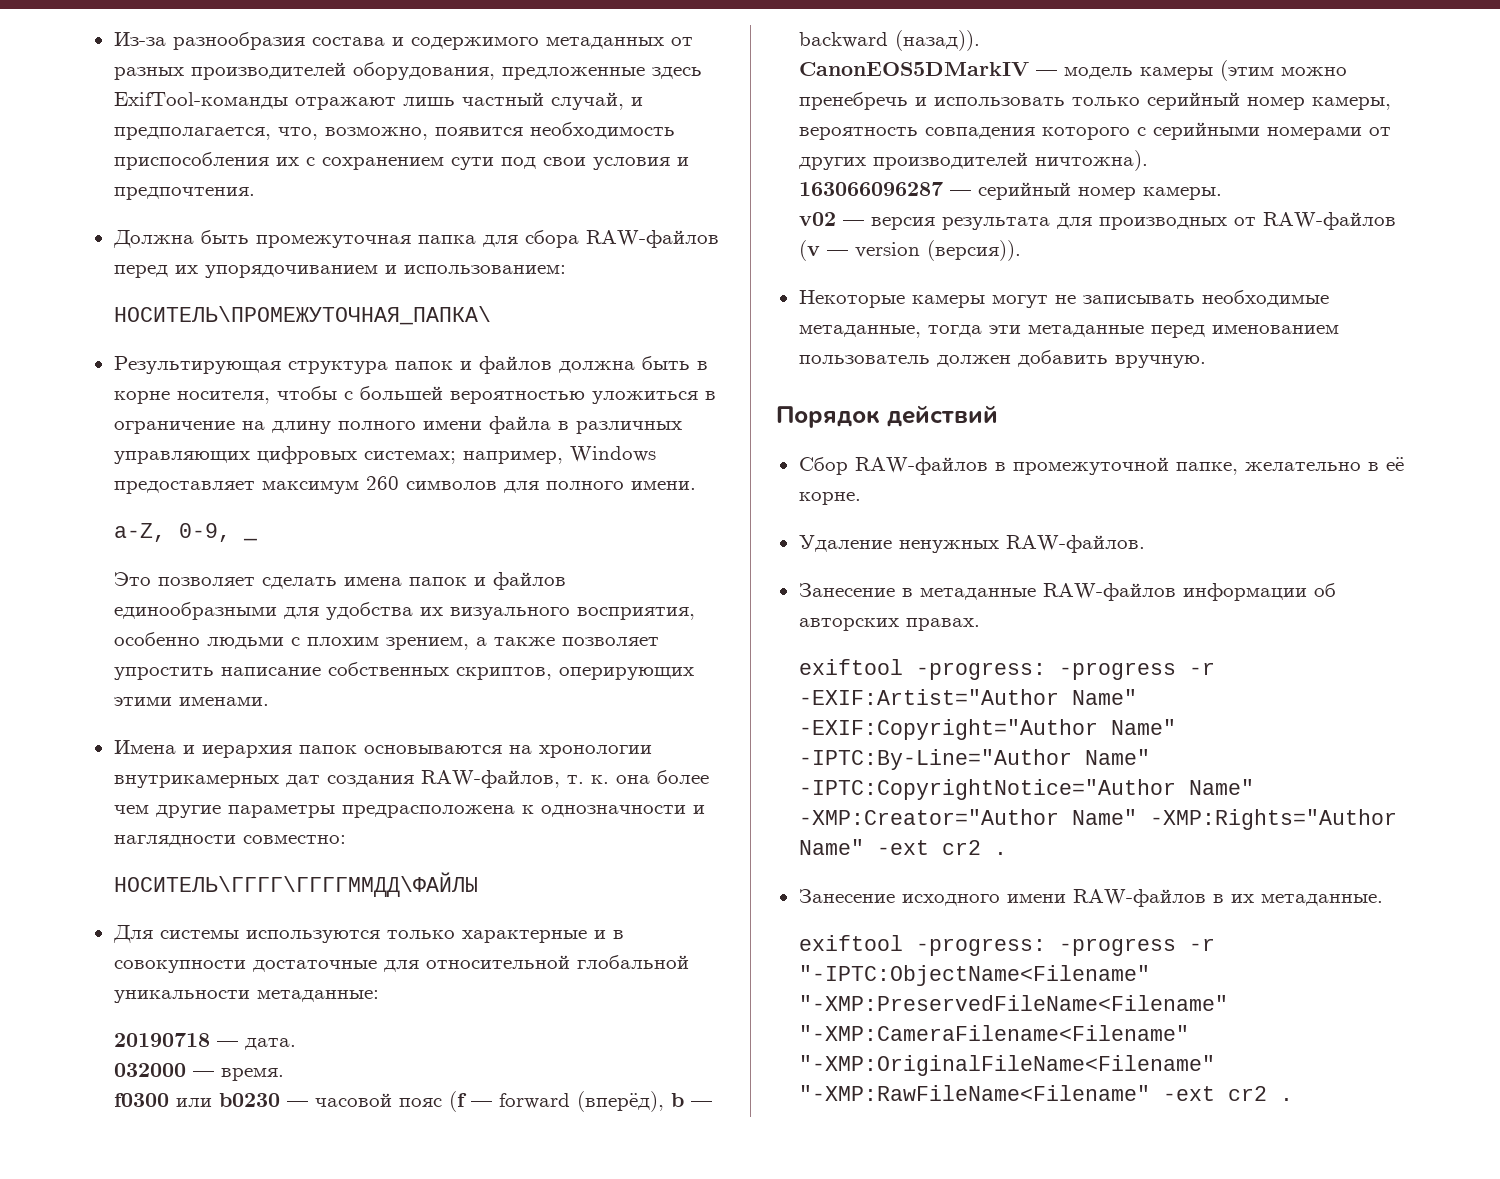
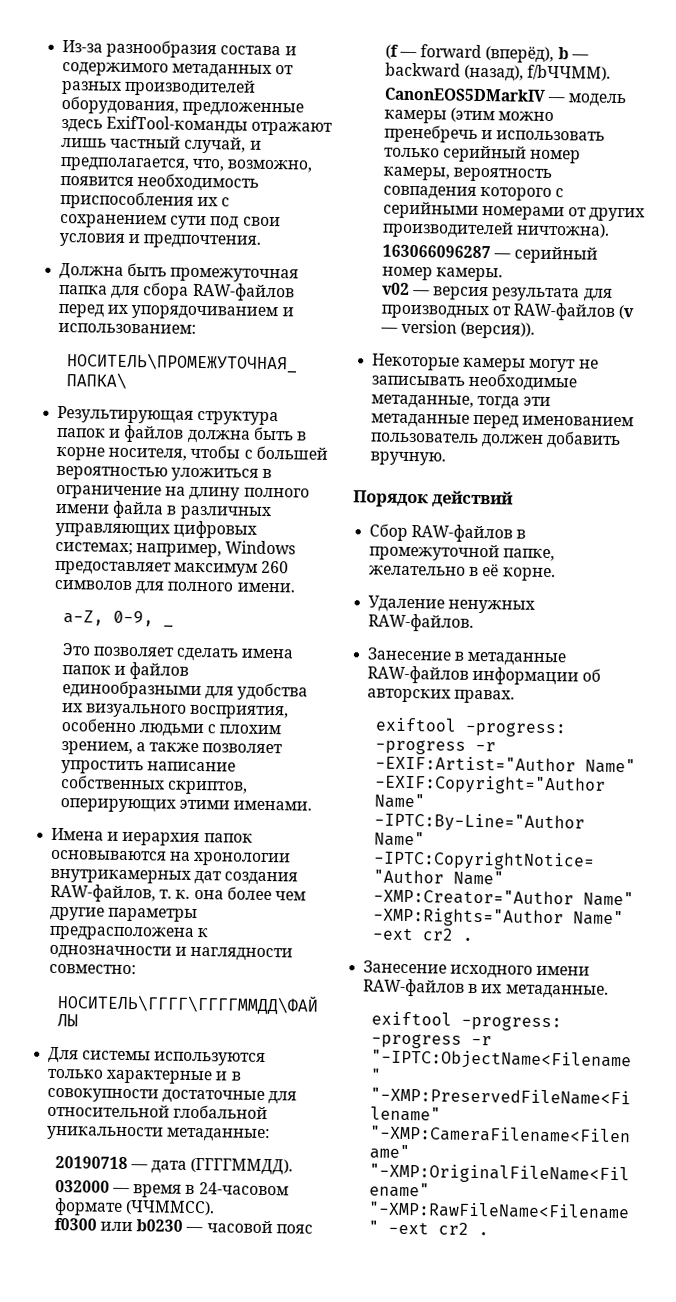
- 20190718 — дата.
+ 20190718 — дата (ГГГГММДД).
- 032000 — время.
+ 032000 — время в 24-часовом формате (ЧЧММСС).
- f0300 или b0230 — часовой пояс (f — forward (вперёд), b — backward (назад)).
+ f0300 или b0230 — часовой пояс (f — forward (вперёд), b — backward (назад), f/bЧЧММ).

